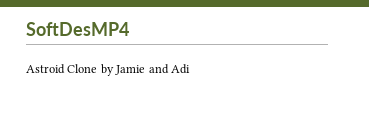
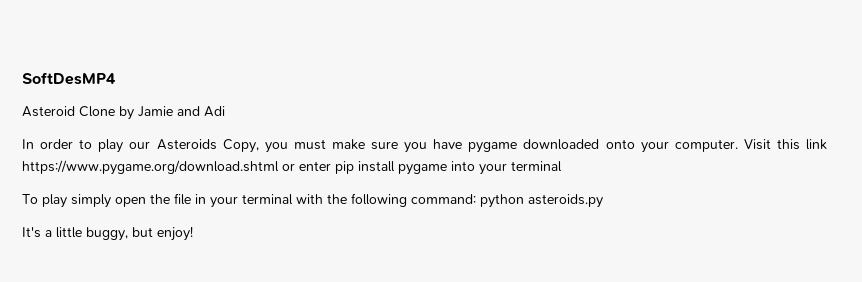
- Astroid Clone by Jamie and Adi
+ Asteroid Clone by Jamie and Adi
+ In order to play our Asteroids Copy, you must make sure you have pygame downloaded onto your computer. Visit this link https://www.pygame.org/download.shtml or enter pip install pygame into your terminal
+ To play simply open the file in your terminal with the following command: python asteroids.py
+ It's a little buggy, but enjoy!

